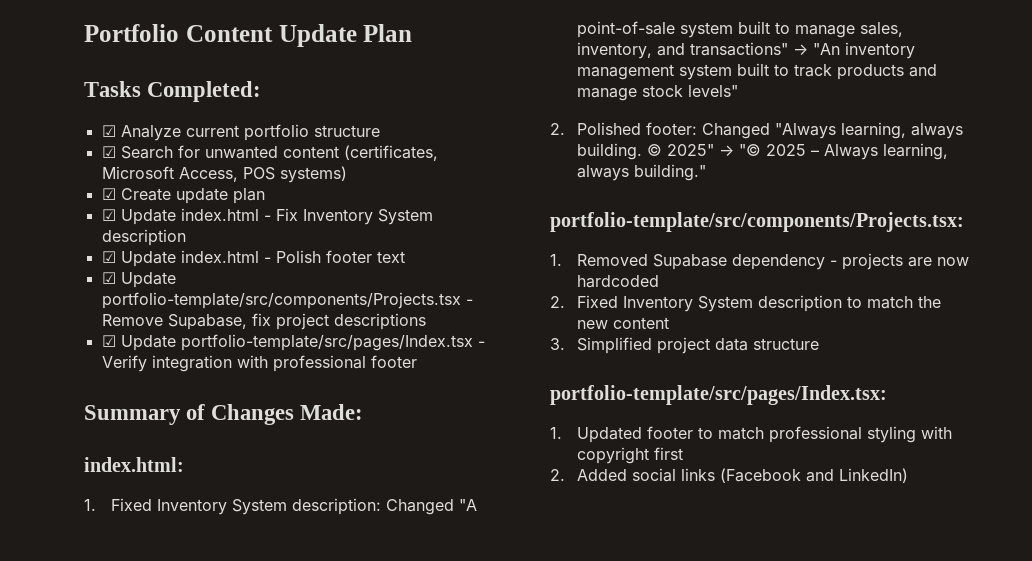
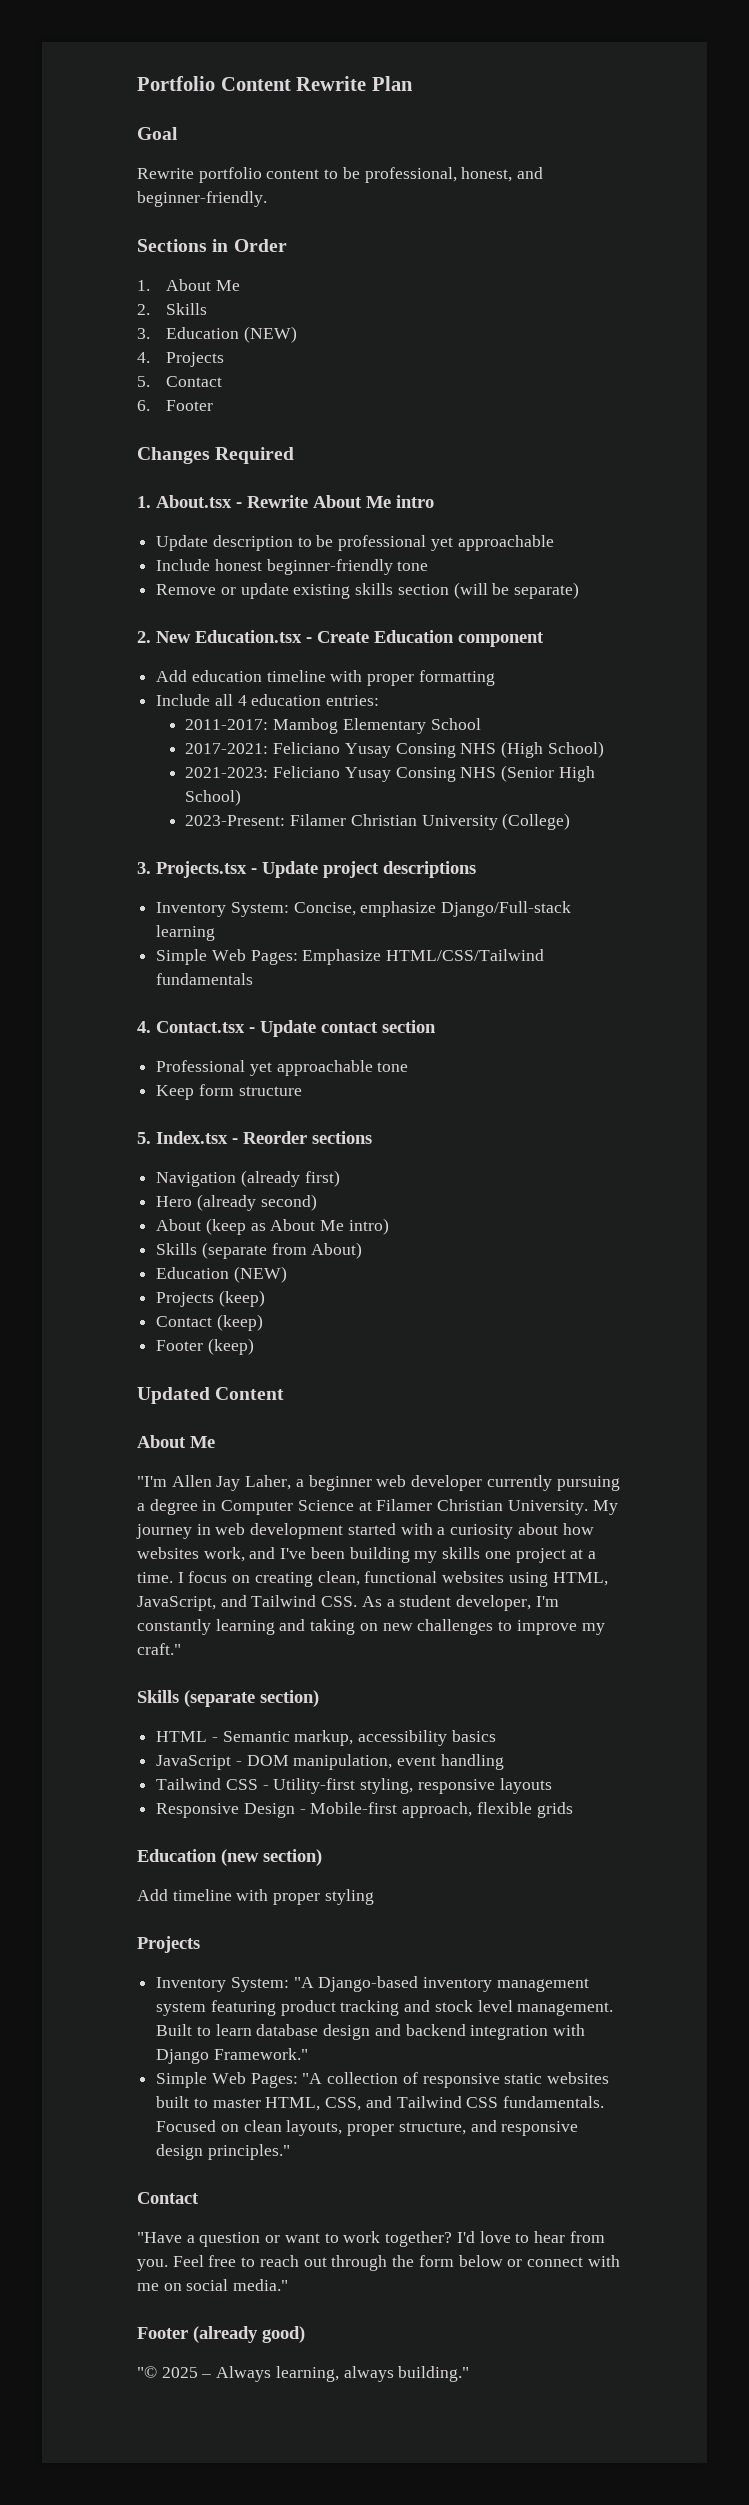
- Portfolio Content Update Plan
+ Portfolio Content Rewrite Plan
- Tasks Completed:
- ☑ Analyze current portfolio structure
- ☑ Search for unwanted content (certificates, Microsoft Access, POS systems)
- ☑ Create update plan
- ☑ Update index.html - Fix Inventory System description
- ☑ Update index.html - Polish footer text
- ☑ Update portfolio-template/src/components/Projects.tsx - Remove Supabase, fix project descriptions
- ☑ Update portfolio-template/src/pages/Index.tsx - Verify integration with professional footer
- Summary of Changes Made:
- index.html:
- 1. Fixed Inventory System description: Changed "A point-of-sale system built to manage sales, inventory, and transactions" → "An inventory management system built to track products and manage stock levels"
- 2. Polished footer: Changed "Always learning, always building. © 2025" → "© 2025 – Always learning, always building."
+ Goal
+ Rewrite portfolio content to be professional, honest, and beginner-friendly.
+ Sections in Order
+ 1. About Me
+ 2. Skills
+ 3. Education (NEW)
+ 4. Projects
+ 5. Contact
+ 6. Footer
+ Changes Required
+ 1. About.tsx - Rewrite About Me intro
+ Update description to be professional yet approachable
+ Include honest beginner-friendly tone
+ Remove or update existing skills section (will be separate)
+ 2. New Education.tsx - Create Education component
+ Add education timeline with proper formatting
+ Include all 4 education entries:
+ 2011-2017: Mambog Elementary School
+ 2017-2021: Feliciano Yusay Consing NHS (High School)
+ 2021-2023: Feliciano Yusay Consing NHS (Senior High School)
+ 2023-Present: Filamer Christian University (College)
+ 3. Projects.tsx - Update project descriptions
+ Inventory System: Concise, emphasize Django/Full-stack learning
+ Simple Web Pages: Emphasize HTML/CSS/Tailwind fundamentals
+ 4. Contact.tsx - Update contact section
+ Professional yet approachable tone
+ Keep form structure
+ 5. Index.tsx - Reorder sections
+ Navigation (already first)
+ Hero (already second)
+ About (keep as About Me intro)
+ Skills (separate from About)
+ Education (NEW)
+ Projects (keep)
+ Contact (keep)
+ Footer (keep)
+ Updated Content
+ About Me
+ "I'm Allen Jay Laher, a beginner web developer currently pursuing a degree in Computer Science at Filamer Christian University. My journey in web development started with a curiosity about how websites work, and I've been building my skills one project at a time. I focus on creating clean, functional websites using HTML, JavaScript, and Tailwind CSS. As a student developer, I'm constantly learning and taking on new challenges to improve my craft."
+ Skills (separate section)
+ HTML - Semantic markup, accessibility basics
+ JavaScript - DOM manipulation, event handling
+ Tailwind CSS - Utility-first styling, responsive layouts
+ Responsive Design - Mobile-first approach, flexible grids
+ Education (new section)
+ Add timeline with proper styling
+ Projects
+ Inventory System: "A Django-based inventory management system featuring product tracking and stock level management. Built to learn database design and backend integration with Django Framework."
+ Simple Web Pages: "A collection of responsive static websites built to master HTML, CSS, and Tailwind CSS fundamentals. Focused on clean layouts, proper structure, and responsive design principles."
+ Contact
+ "Have a question or want to work together? I'd love to hear from you. Feel free to reach out through the form below or connect with me on social media."
+ Footer (already good)
+ "© 2025 – Always learning, always building."
- portfolio-template/src/components/Projects.tsx:
- 1. Removed Supabase dependency - projects are now hardcoded
- 2. Fixed Inventory System description to match the new content
- 3. Simplified project data structure
- portfolio-template/src/pages/Index.tsx:
- 1. Updated footer to match professional styling with copyright first
- 2. Added social links (Facebook and LinkedIn)

